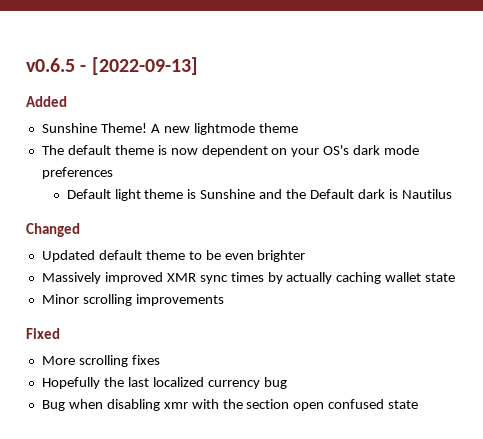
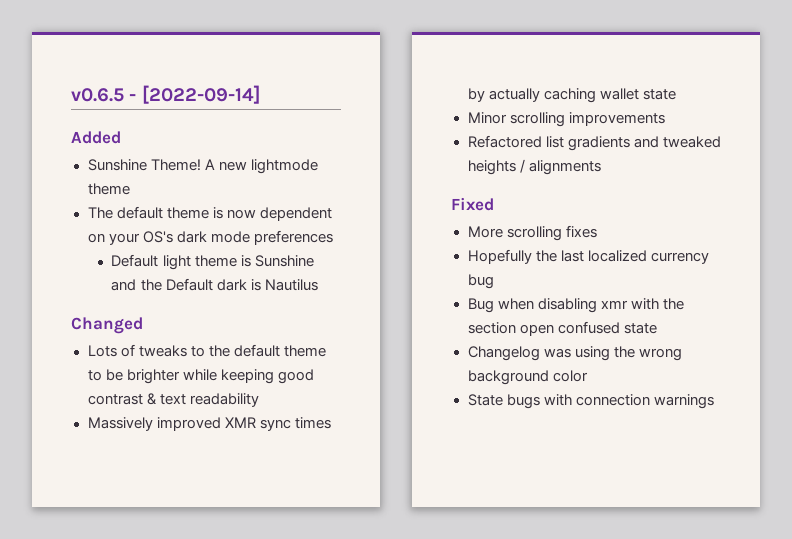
- v0.6.5 - [2022-09-13]
+ v0.6.5 - [2022-09-14]
- Updated default theme to be even brighter
+ Lots of tweaks to the default theme to be brighter while keeping good contrast & text readability
+ Refactored list gradients and tweaked heights / alignments
+ Changelog was using the wrong background color
+ State bugs with connection warnings

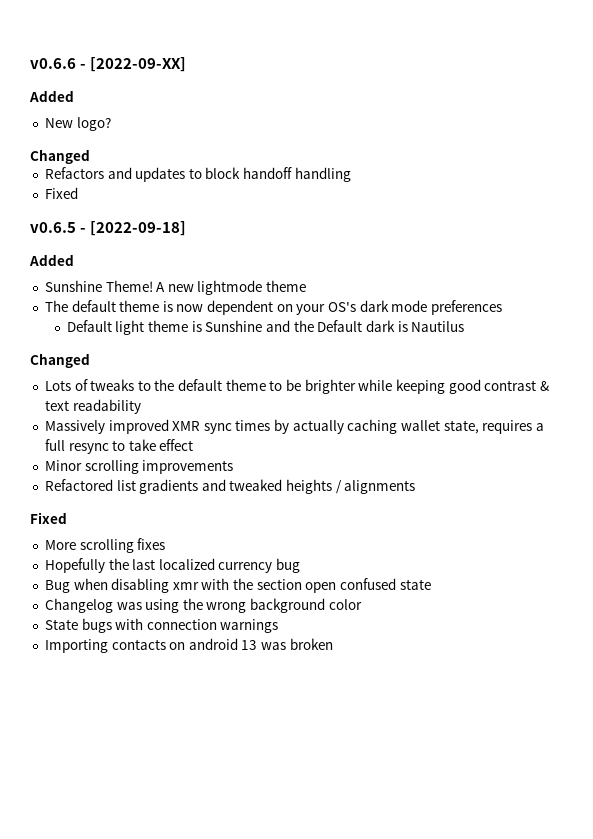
+ v0.6.6 - [2022-09-XX]
+ Added
+ New logo?
+ Changed
+ Refactors and updates to block handoff handling
+ Fixed
- v0.6.5 - [2022-09-14]
+ v0.6.5 - [2022-09-18]
- Massively improved XMR sync times by actually caching wallet state
+ Massively improved XMR sync times by actually caching wallet state, requires a full resync to take effect
+ Importing contacts on android 13 was broken

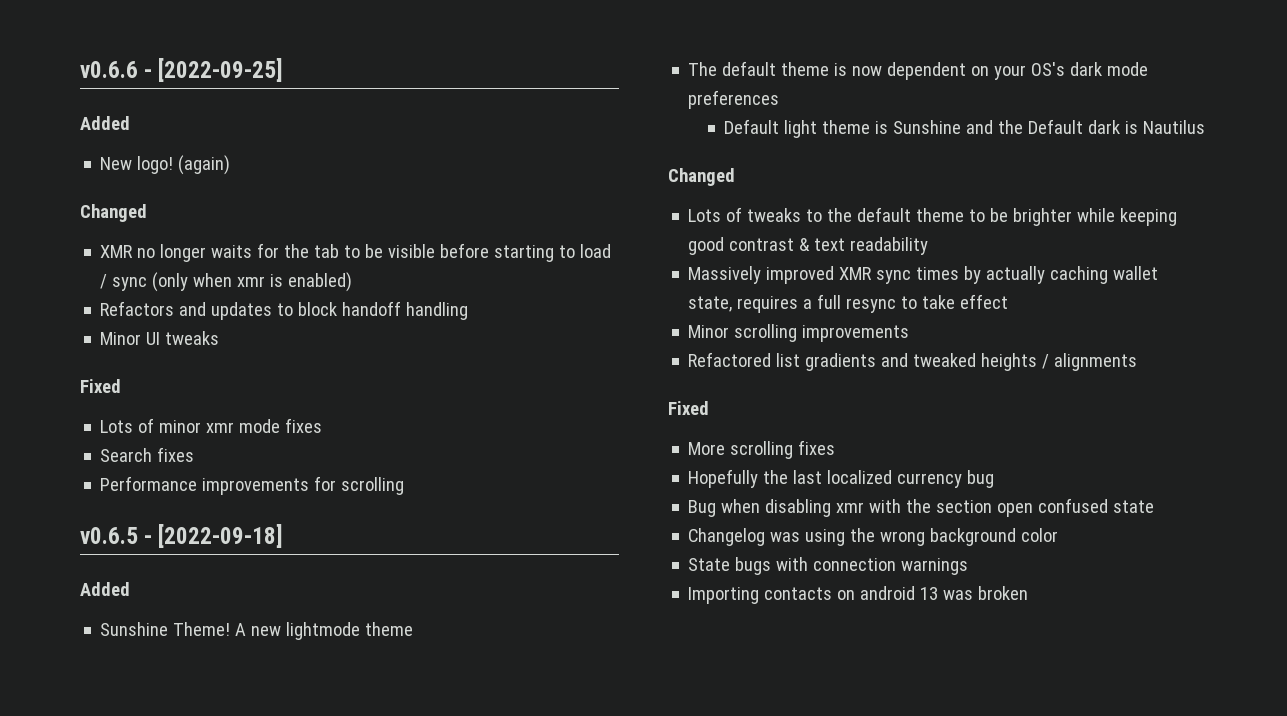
- v0.6.6 - [2022-09-XX]
+ v0.6.6 - [2022-09-25]
- New logo?
+ New logo! (again)
  Changed
+ XMR no longer waits for the tab to be visible before starting to load / sync (only when xmr is enabled)
  Refactors and updates to block handoff handling
+ Minor UI tweaks
  Fixed
+ Lots of minor xmr mode fixes
+ Search fixes
+ Performance improvements for scrolling

